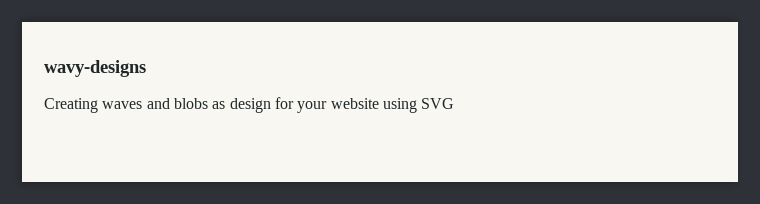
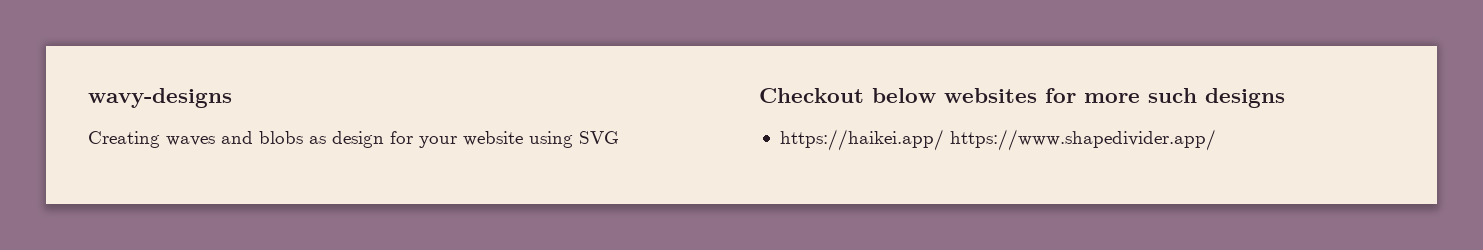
+ Checkout below websites for more such designs
+ https://haikei.app/ https://www.shapedivider.app/

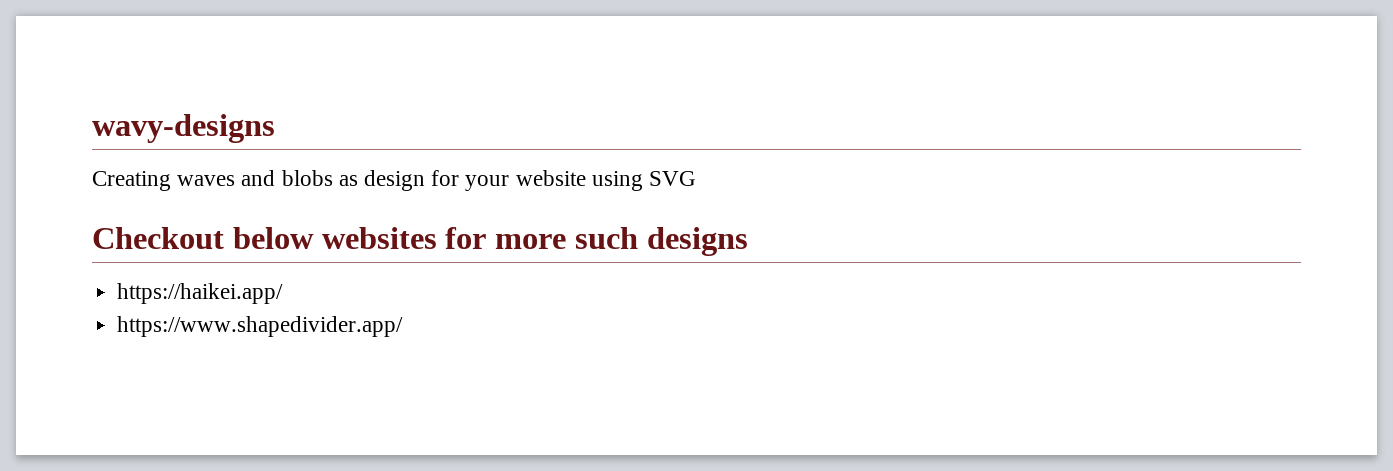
- https://haikei.app/ https://www.shapedivider.app/
+ https://haikei.app/
+ https://www.shapedivider.app/

